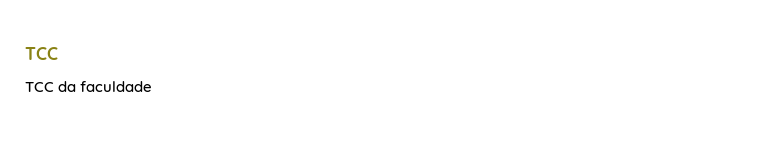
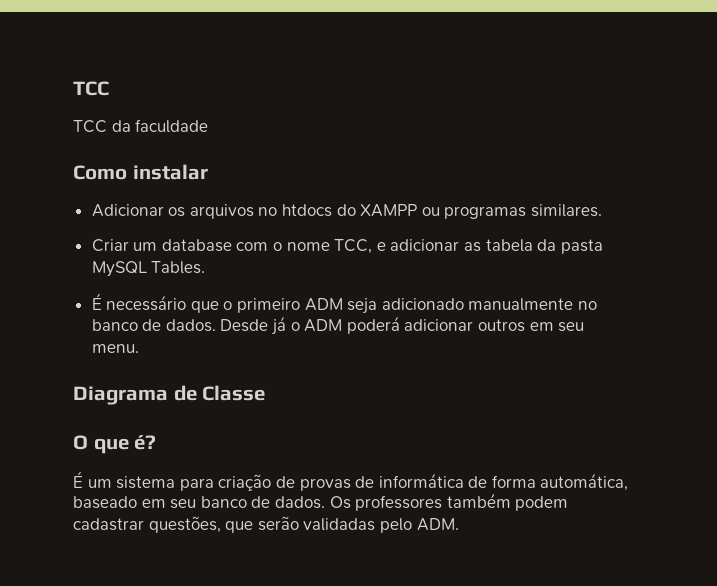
+ Como instalar
+ Adicionar os arquivos no htdocs do XAMPP ou programas similares.
+ Criar um database com o nome TCC, e adicionar as tabela da pasta MySQL Tables.
+ É necessário que o primeiro ADM seja adicionado manualmente no banco de dados. Desde já o ADM poderá adicionar outros em seu menu.
+ Diagrama de Classe
+ O que é?
+ É um sistema para criação de provas de informática de forma automática, baseado em seu banco de dados. Os professores também podem cadastrar questões, que serão validadas pelo ADM.

